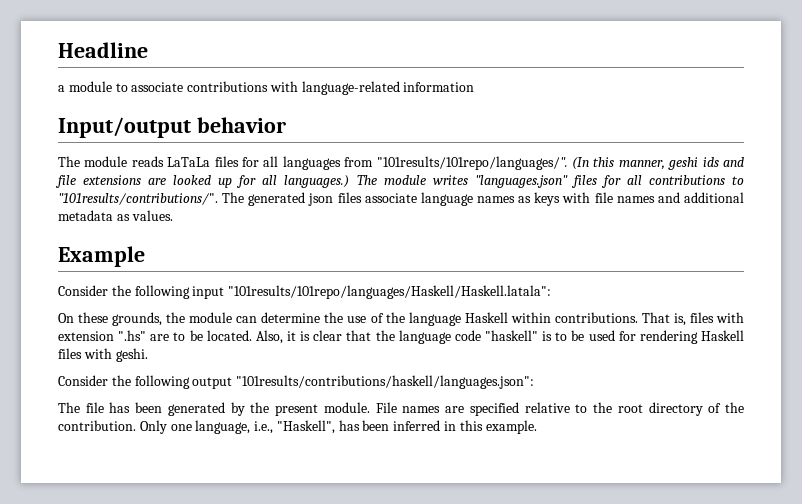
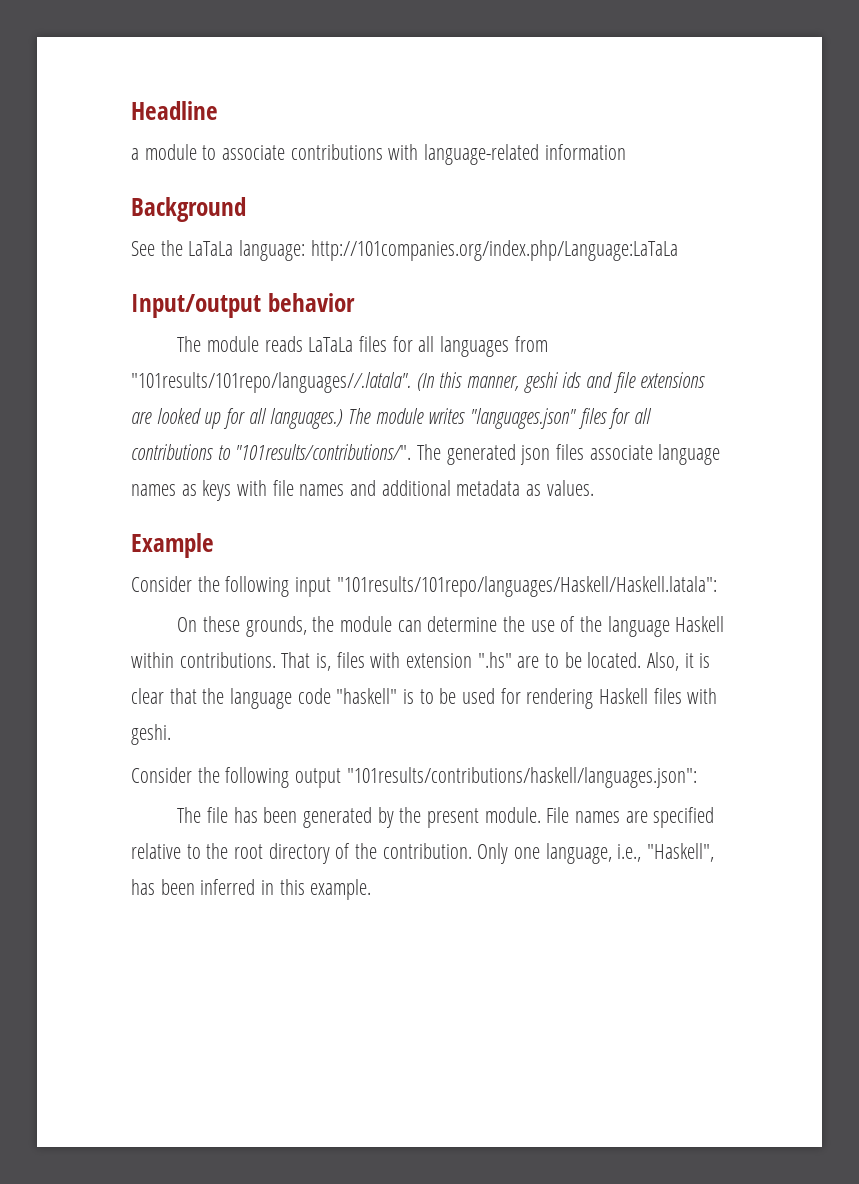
+ Background
+ See the LaTaLa language: http://101companies.org/index.php/Language:LaTaLa
- The module reads LaTaLa files for all languages from "101results/101repo/languages/". (In this manner, geshi ids and file extensions are looked up for all languages.)
+ The module reads LaTaLa files for all languages from "101results/101repo/languages//.latala". (In this manner, geshi ids and file extensions are looked up for all languages.)

